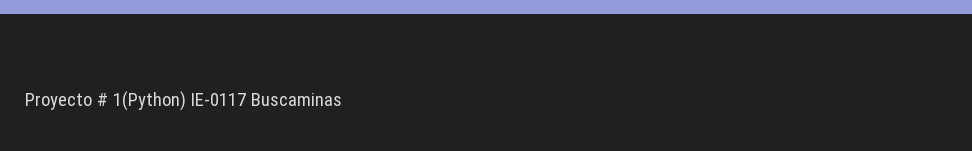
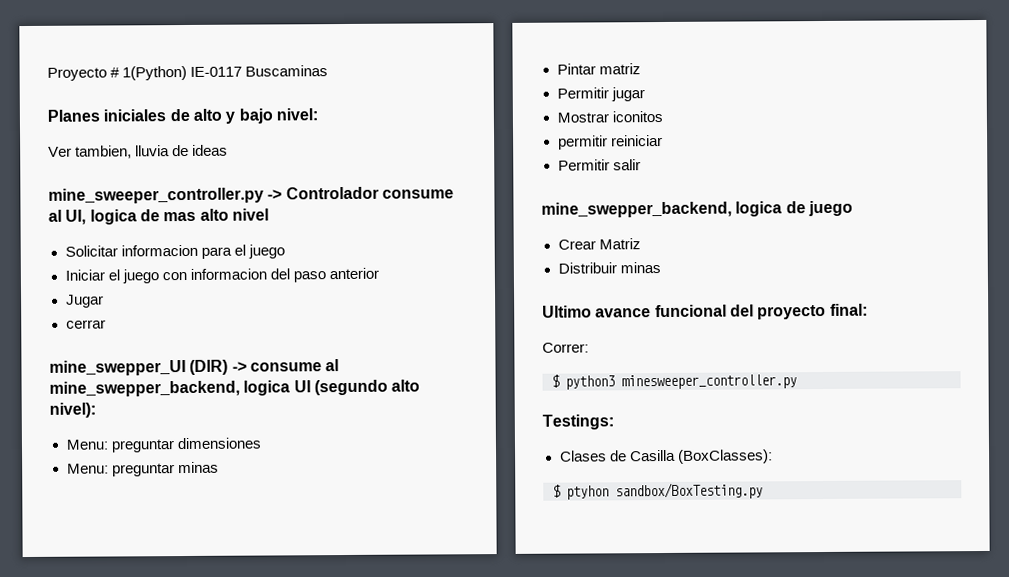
+ Planes iniciales de alto y bajo nivel:
+ Ver tambien, lluvia de ideas
+ mine_sweeper_controller.py -> Controlador consume al UI, logica de mas alto nivel
+ Solicitar informacion para el juego
+ Iniciar el juego con informacion del paso anterior
+ Jugar
+ cerrar
+ mine_swepper_UI (DIR) -> consume al mine_swepper_backend, logica UI (segundo alto nivel):
+ Menu: preguntar dimensiones
+ Menu: preguntar minas
+ Pintar matriz
+ Permitir jugar
+ Mostrar iconitos
+ permitir reiniciar
+ Permitir salir
+ mine_swepper_backend, logica de juego
+ Crear Matriz
+ Distribuir minas
+ Ultimo avance funcional del proyecto final:
+ Correr:
+ $ python3 minesweeper_controller.py
+ Testings:
+ Clases de Casilla (BoxClasses):
+ $ ptyhon sandbox/BoxTesting.py

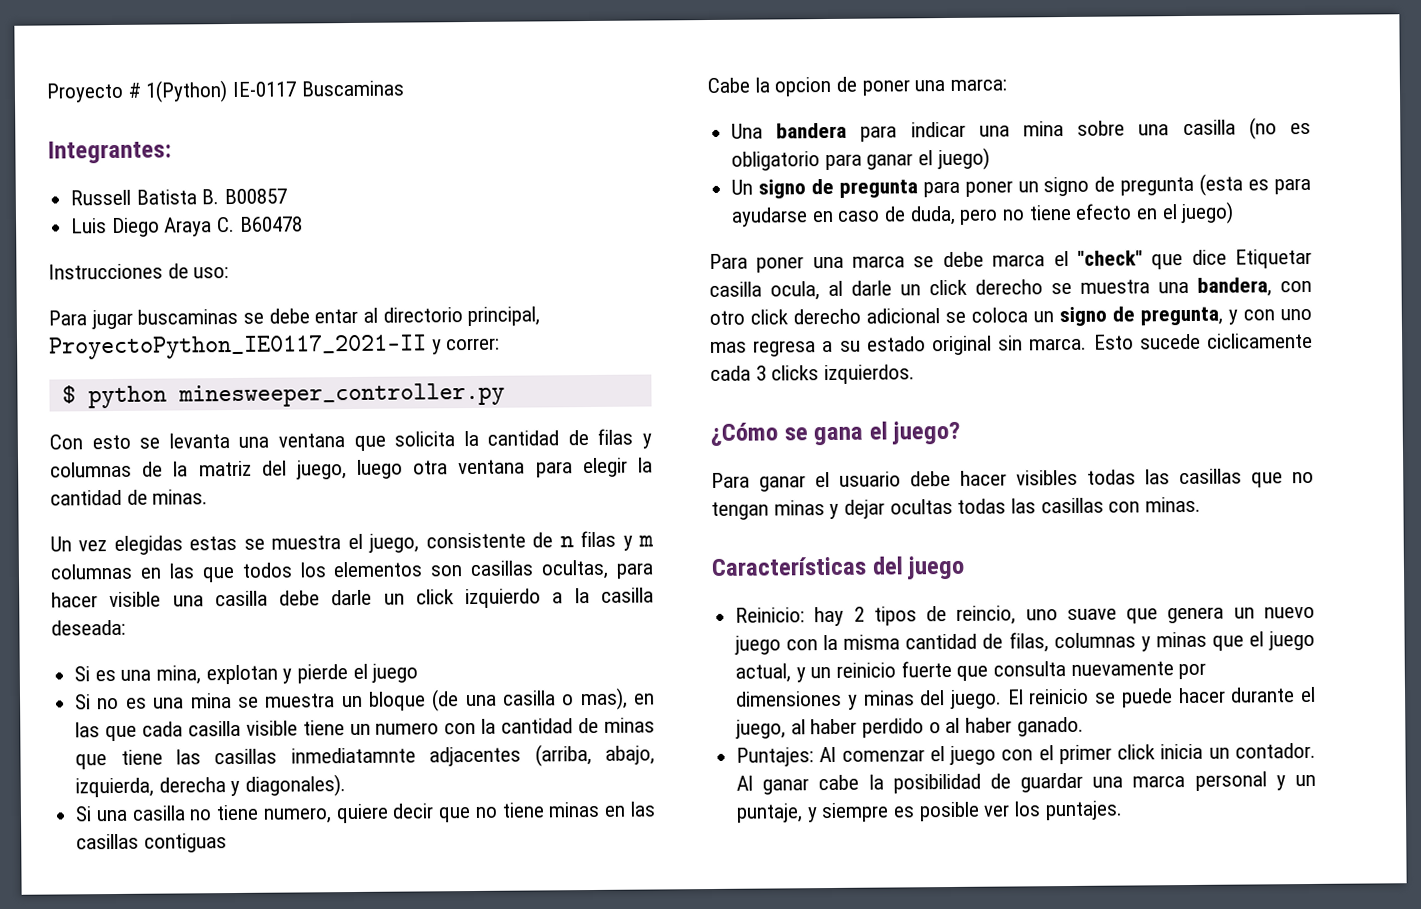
- Planes iniciales de alto y bajo nivel:
- Ver tambien, lluvia de ideas
- mine_sweeper_controller.py -> Controlador consume al UI, logica de mas alto nivel
- Solicitar informacion para el juego
- Iniciar el juego con informacion del paso anterior
- Jugar
- cerrar
- mine_swepper_UI (DIR) -> consume al mine_swepper_backend, logica UI (segundo alto nivel):
- Menu: preguntar dimensiones
- Menu: preguntar minas
- Pintar matriz
- Permitir jugar
- Mostrar iconitos
- permitir reiniciar
- Permitir salir
- mine_swepper_backend, logica de juego
- Crear Matriz
- Distribuir minas
- Ultimo avance funcional del proyecto final:
- Correr:
- $ python3 minesweeper_controller.py
- Testings:
- Clases de Casilla (BoxClasses):
- $ ptyhon sandbox/BoxTesting.py
+ Integrantes:
+ Russell Batista B. B00857
+ Luis Diego Araya C. B60478
+ Instrucciones de uso:
+ Para jugar buscaminas se debe entar al directorio principal, ProyectoPython_IE0117_2021-II y correr:
+ $ python minesweeper_controller.py
+ Con esto se levanta una ventana que solicita la cantidad de filas y columnas de la matriz del juego, luego otra ventana para elegir la cantidad de minas.
+ Un vez elegidas estas se muestra el juego, consistente de n filas y m columnas en las que todos los elementos son casillas ocultas, para hacer visible una casilla debe darle un click izquierdo a la casilla deseada:
+ Si es una mina, explotan y pierde el juego
+ Si no es una mina se muestra un bloque (de una casilla o mas), en las que cada casilla visible tiene un numero con la cantidad de minas que tiene las casillas inmediatamnte adjacentes (arriba, abajo, izquierda, derecha y diagonales).
+ Si una casilla no tiene numero, quiere decir que no tiene minas en las casillas contiguas
+ Cabe la opcion de poner una marca:
+ Una bandera para indicar una mina sobre una casilla (no es obligatorio para ganar el juego)
+ Un signo de pregunta para poner un signo de pregunta (esta es para ayudarse en caso de duda, pero no tiene efecto en el juego)
+ Para poner una marca se debe marca el "check" que dice Etiquetar casilla ocula, al darle un click derecho se muestra una bandera, con otro click derecho adicional se coloca un signo de pregunta, y con uno mas regresa a su estado original sin marca. Esto sucede ciclicamente cada 3 clicks izquierdos.
+ ¿Cómo se gana el juego?
+ Para ganar el usuario debe hacer visibles todas las casillas que no tengan minas y dejar ocultas todas las casillas con minas.
+ Características del juego
+ Reinicio: hay 2 tipos de reincio, uno suave que genera un nuevo juego con la misma cantidad de filas, columnas y minas que el juego actual, y un reinicio fuerte que consulta nuevamente por dimensiones y minas del juego. El reinicio se puede hacer durante el juego, al haber perdido o al haber ganado.
+ Puntajes: Al comenzar el juego con el primer click inicia un contador. Al ganar cabe la posibilidad de guardar una marca personal y un puntaje, y siempre es posible ver los puntajes.

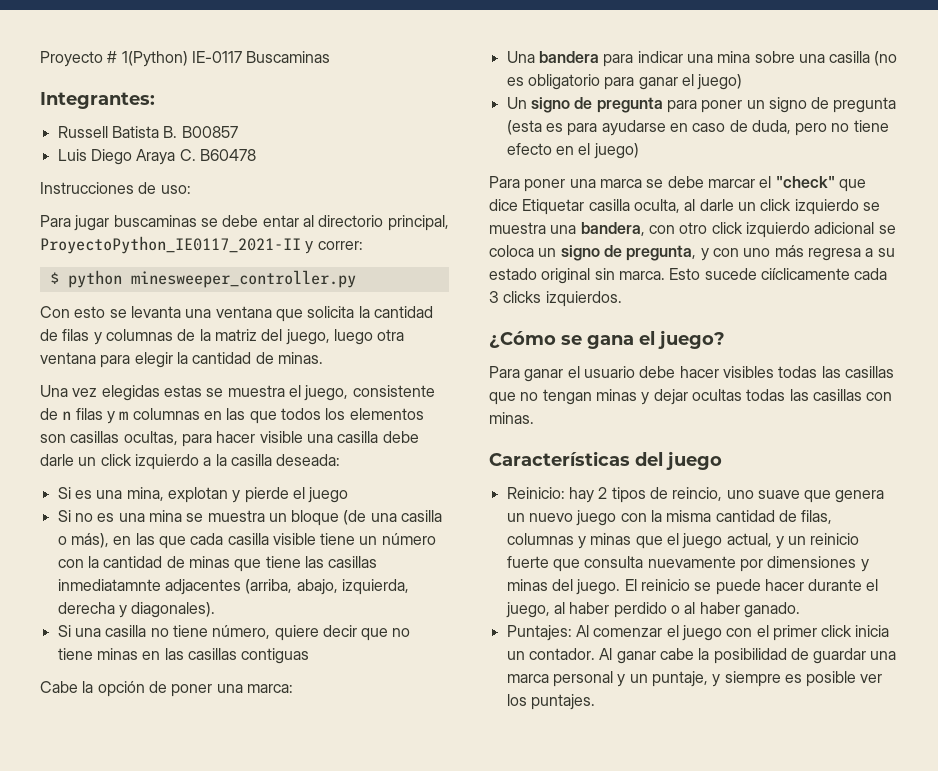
- Un vez elegidas estas se muestra el juego, consistente de n filas y m columnas en las que todos los elementos son casillas ocultas, para hacer visible una casilla debe darle un click izquierdo a la casilla deseada:
+ Una vez elegidas estas se muestra el juego, consistente de n filas y m columnas en las que todos los elementos son casillas ocultas, para hacer visible una casilla debe darle un click izquierdo a la casilla deseada:
- Si no es una mina se muestra un bloque (de una casilla o mas), en las que cada casilla visible tiene un numero con la cantidad de minas que tiene las casillas inmediatamnte adjacentes (arriba, abajo, izquierda, derecha y diagonales).
+ Si no es una mina se muestra un bloque (de una casilla o más), en las que cada casilla visible tiene un número con la cantidad de minas que tiene las casillas inmediatamnte adjacentes (arriba, abajo, izquierda, derecha y diagonales).
- Si una casilla no tiene numero, quiere decir que no tiene minas en las casillas contiguas
+ Si una casilla no tiene número, quiere decir que no tiene minas en las casillas contiguas
- Cabe la opcion de poner una marca:
+ Cabe la opción de poner una marca:
- Para poner una marca se debe marca el "check" que dice Etiquetar casilla ocula, al darle un click derecho se muestra una bandera, con otro click derecho adicional se coloca un signo de pregunta, y con uno mas regresa a su estado original sin marca.
+ Para poner una marca se debe marcar el "check" que dice Etiquetar casilla oculta, al darle un click izquierdo se muestra una bandera, con otro click izquierdo adicional se coloca un signo de pregunta, y con uno más regresa a su estado original sin marca.
- Esto sucede ciclicamente cada 3 clicks izquierdos.
+ Esto sucede ciíclicamente cada 3 clicks izquierdos.

